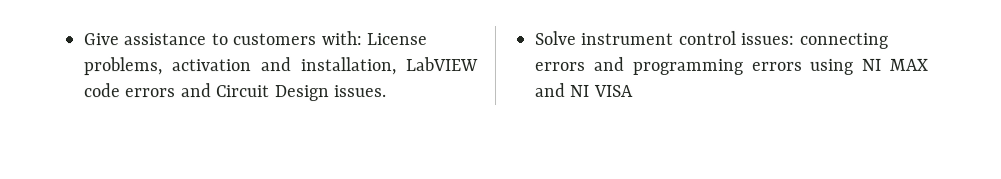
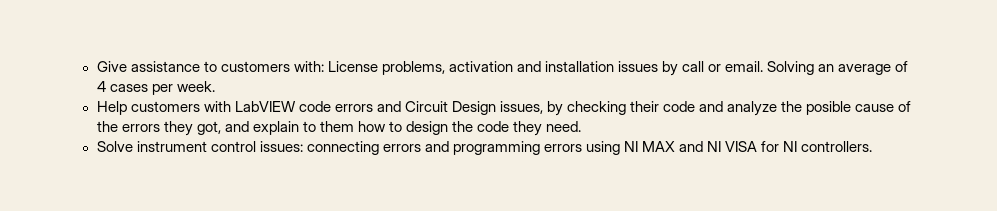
- Give assistance to customers with: License problems, activation and installation, LabVIEW code errors and Circuit Design issues.
+ Give assistance to customers with: License problems, activation and installation issues by call or email. Solving an average of 4 cases per week.
+ Help customers with LabVIEW code errors and Circuit Design issues, by checking their code and analyze the posible cause of the errors they got, and explain to them how to design the code they need.
- Solve instrument control issues: connecting errors and programming errors using NI MAX and NI VISA
+ Solve instrument control issues: connecting errors and programming errors using NI MAX and NI VISA for NI controllers.

